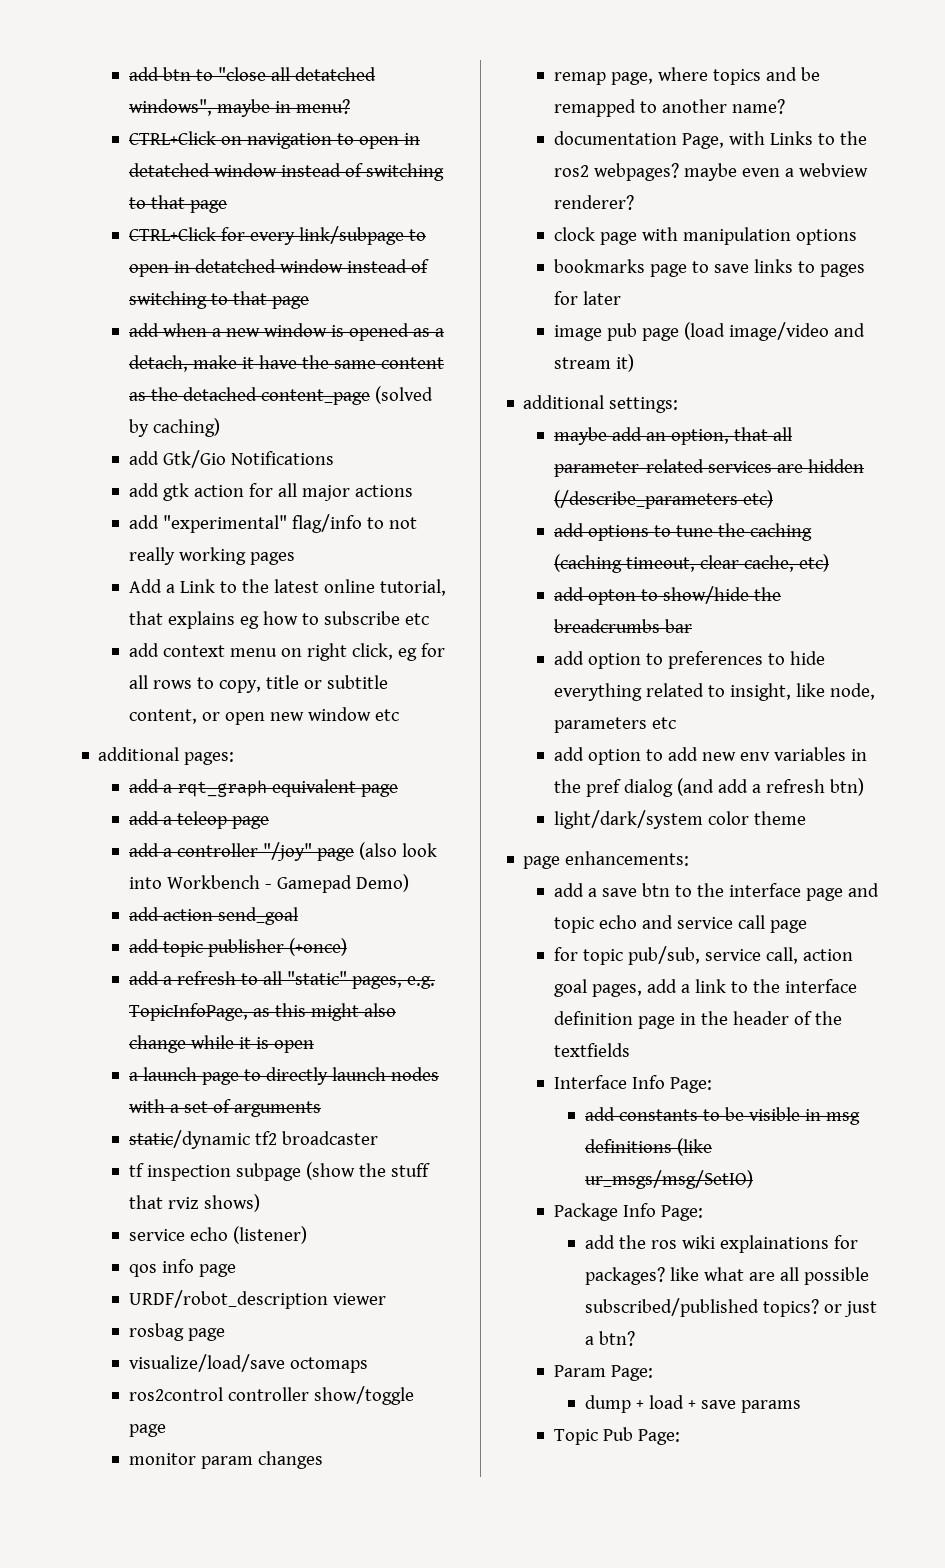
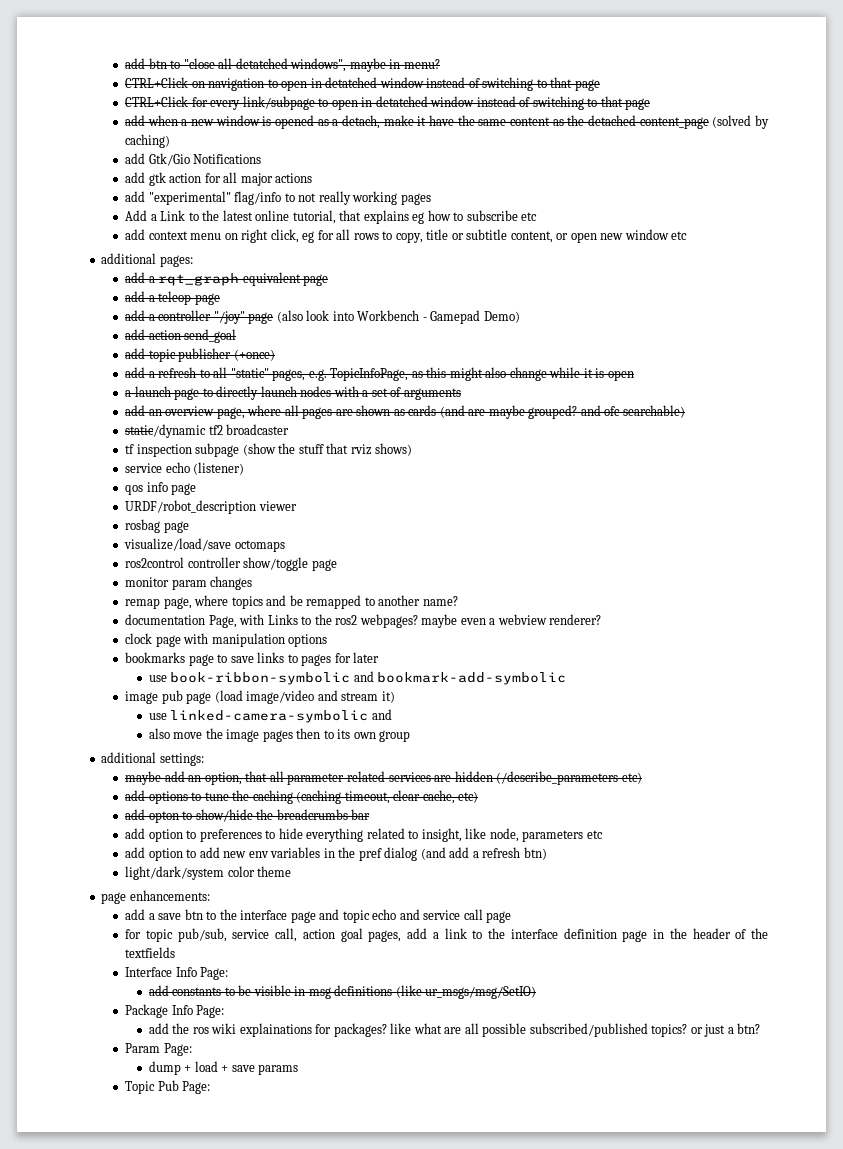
+ add an overview page, where all pages are shown as cards (and are maybe grouped? and ofc searchable)
+ use book-ribbon-symbolic and bookmark-add-symbolic
+ use linked-camera-symbolic and
+ also move the image pages then to its own group

